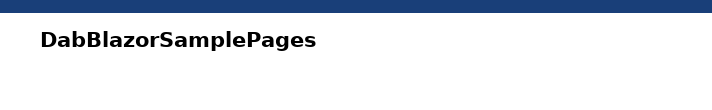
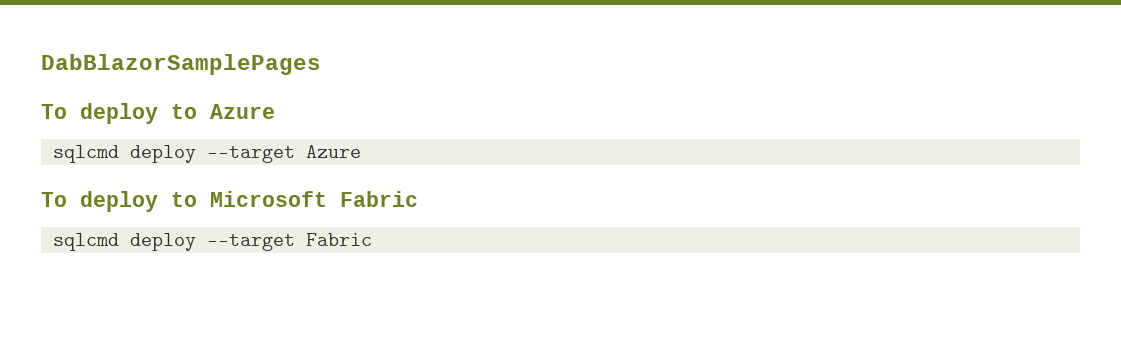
+ To deploy to Azure
+ sqlcmd deploy --target Azure
+ To deploy to Microsoft Fabric
+ sqlcmd deploy --target Fabric

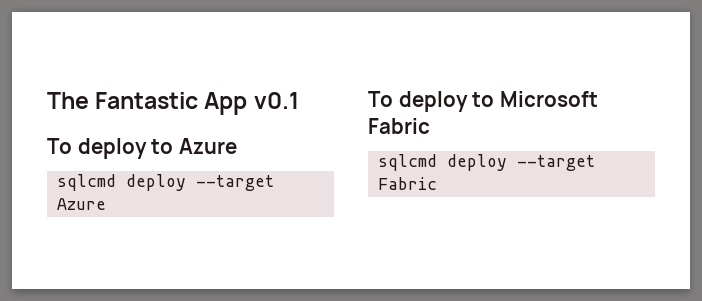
- DabBlazorSamplePages
+ The Fantastic App v0.1

